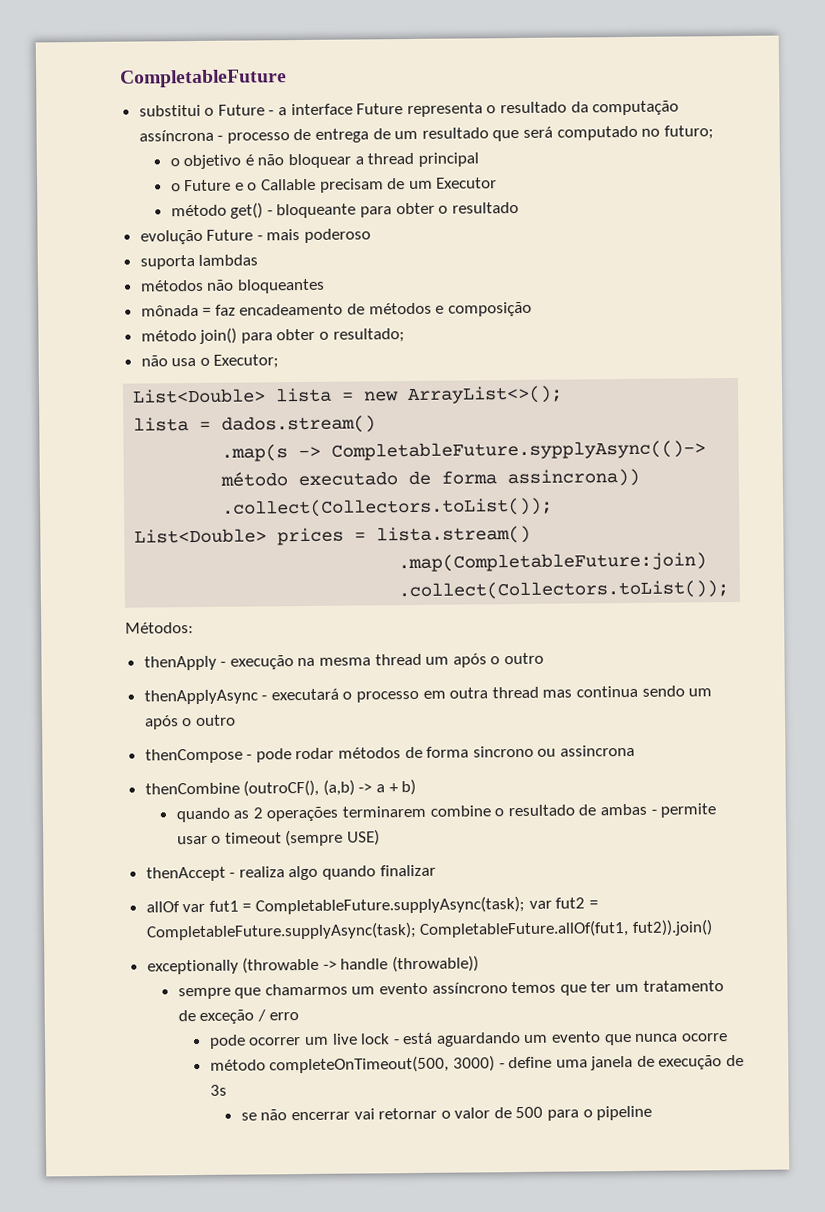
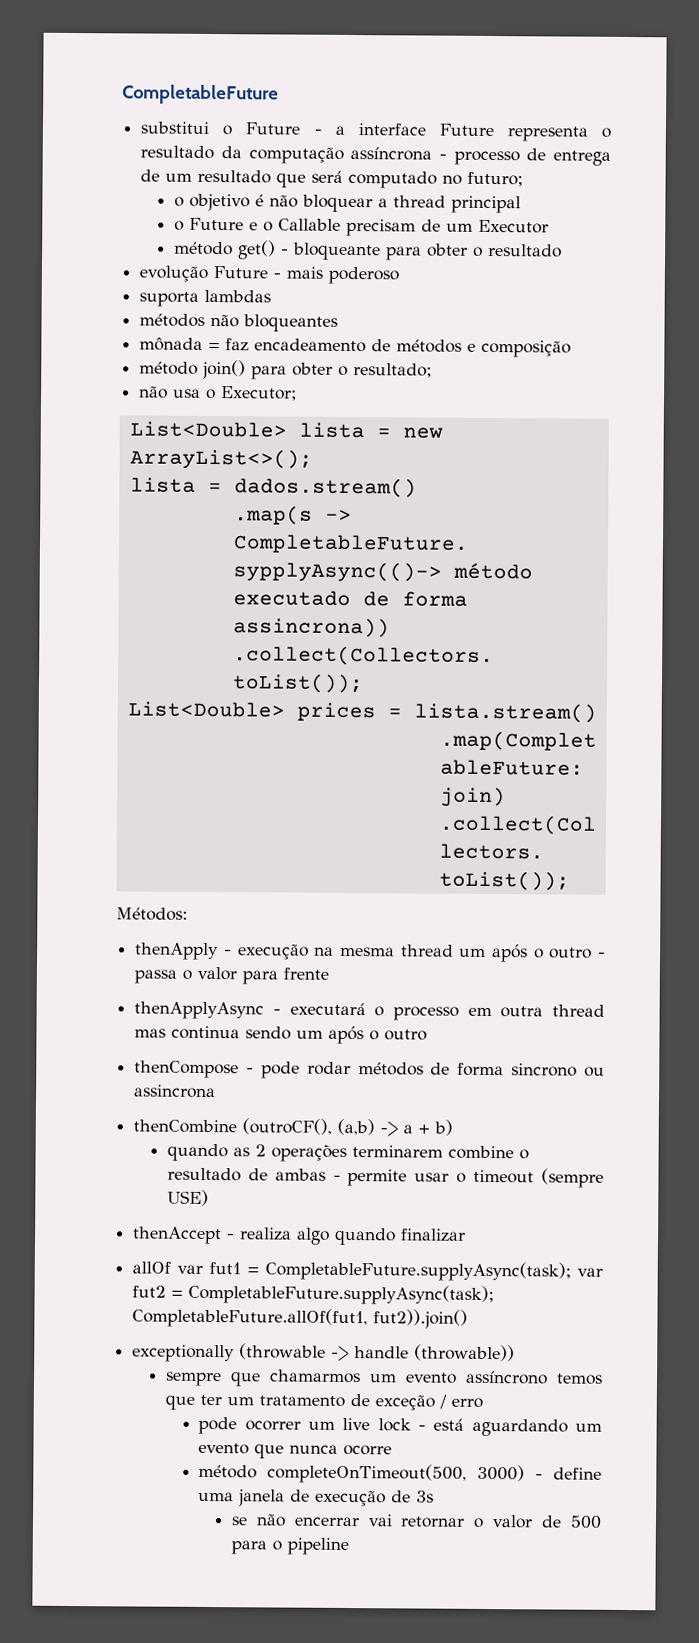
- thenApply - execução na mesma thread um após o outro
+ thenApply - execução na mesma thread um após o outro - passa o valor para frente

